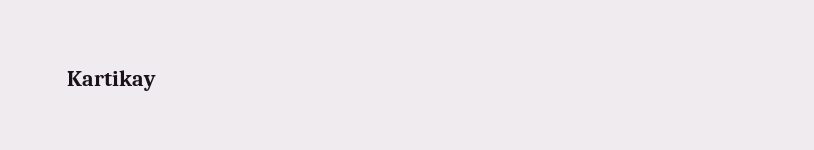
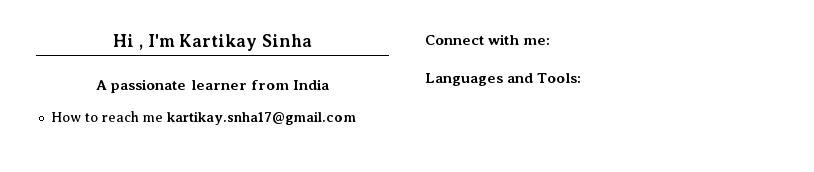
- Kartikay
+ Hi , I'm Kartikay Sinha
+ A passionate learner from India
+ How to reach me kartikay.snha17@gmail.com
+ Connect with me:
+ Languages and Tools:

